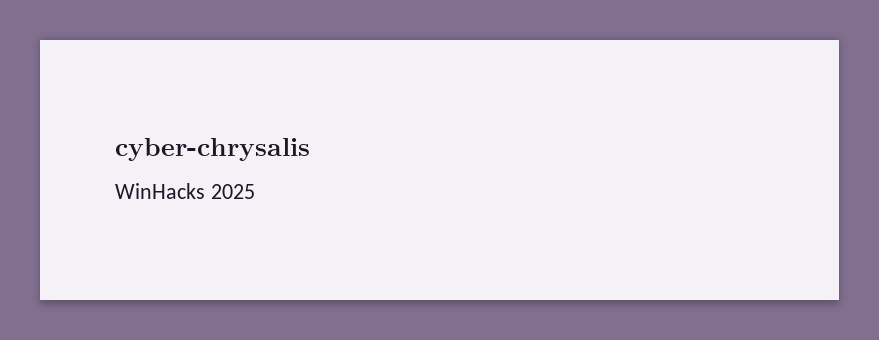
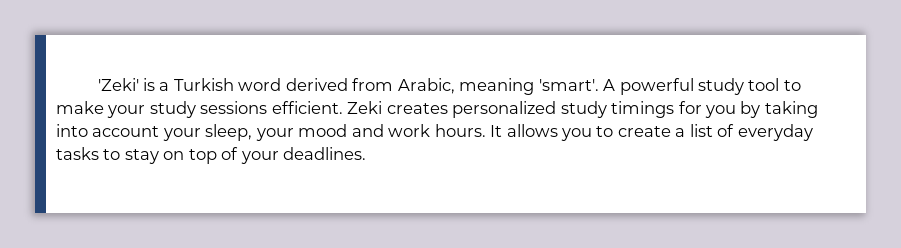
- cyber-chrysalis
- WinHacks 2025
+ 'Zeki' is a Turkish word derived from Arabic, meaning 'smart'. A powerful study tool to make your study sessions efficient. Zeki creates personalized study timings for you by taking into account your sleep, your mood and work hours. It allows you to create a list of everyday tasks to stay on top of your deadlines.

